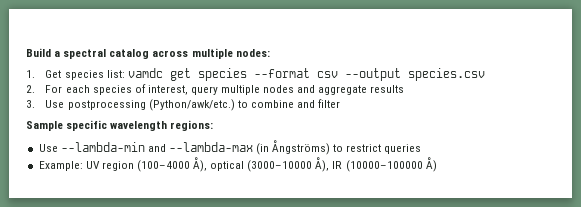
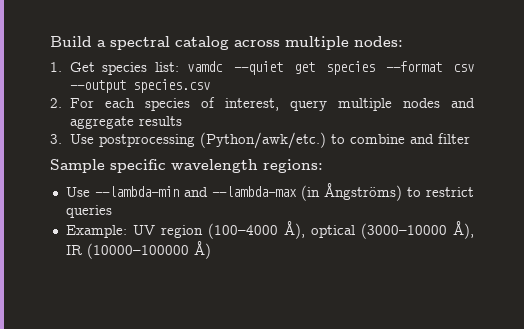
- 1. Get species list: vamdc get species --format csv --output species.csv
+ 1. Get species list: vamdc --quiet get species --format csv --output species.csv

